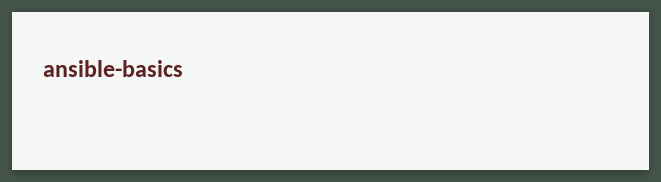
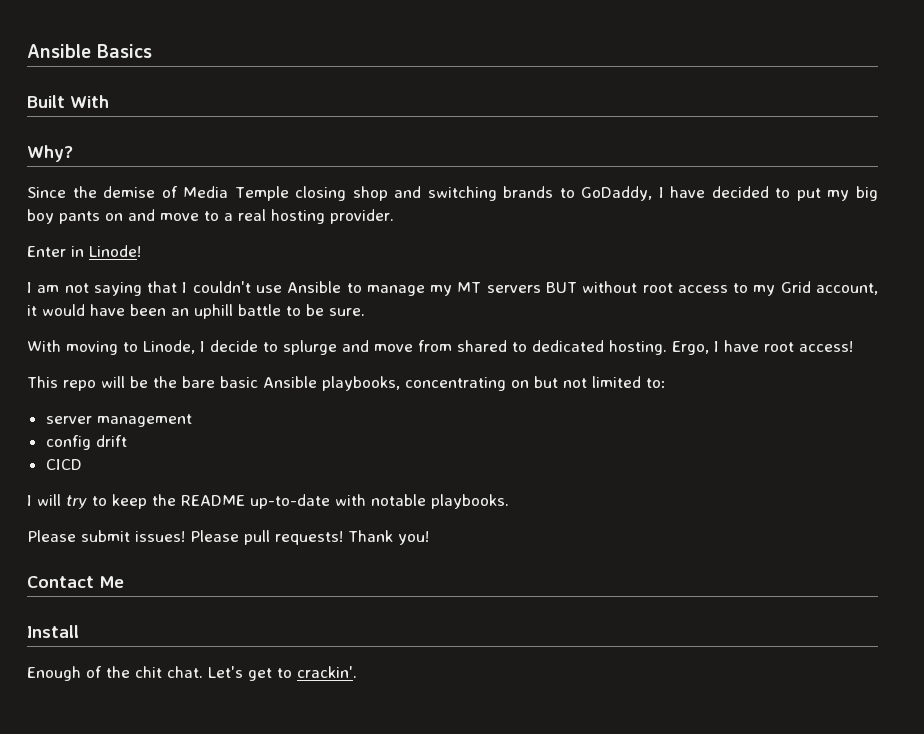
- ansible-basics
+ Ansible Basics
+ Built With
+ Why?
+ Since the demise of Media Temple closing shop and switching brands to GoDaddy, I have decided to put my big boy pants on and move to a real hosting provider.
+ Enter in Linode!
+ I am not saying that I couldn't use Ansible to manage my MT servers BUT without root access to my Grid account, it would have been an uphill battle to be sure.
+ With moving to Linode, I decide to splurge and move from shared to dedicated hosting. Ergo, I have root access!
+ This repo will be the bare basic Ansible playbooks, concentrating on but not limited to:
+ server management
+ config drift
+ CICD
+ I will try to keep the README up-to-date with notable playbooks.
+ Please submit issues! Please pull requests! Thank you!
+ Contact Me
+ Install
+ Enough of the chit chat. Let's get to crackin'.

